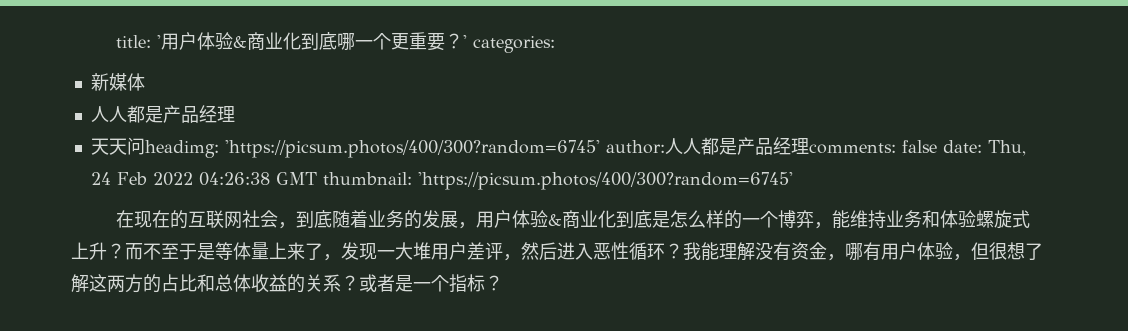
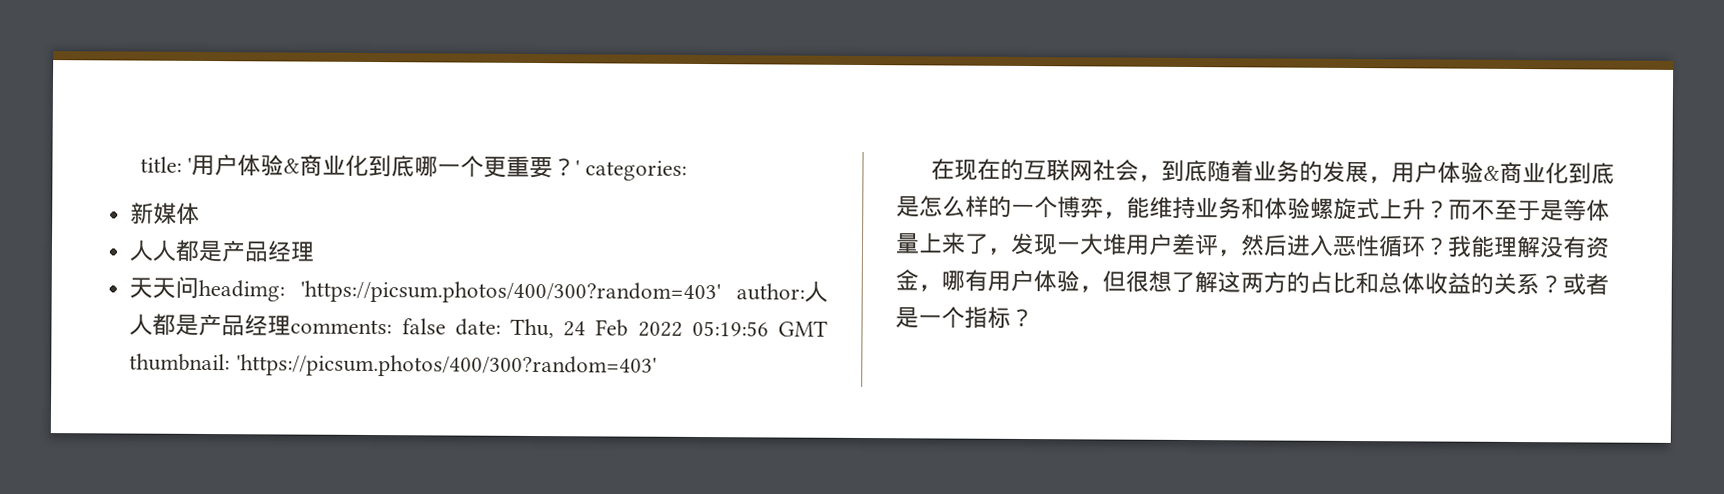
- 天天问headimg: 'https://picsum.photos/400/300?random=6745' author:人人都是产品经理comments: false date: Thu, 24 Feb 2022 04:26:38 GMT thumbnail: 'https://picsum.photos/400/300?random=6745'
+ 天天问headimg: 'https://picsum.photos/400/300?random=403' author:人人都是产品经理comments: false date: Thu, 24 Feb 2022 05:19:56 GMT thumbnail: 'https://picsum.photos/400/300?random=403'

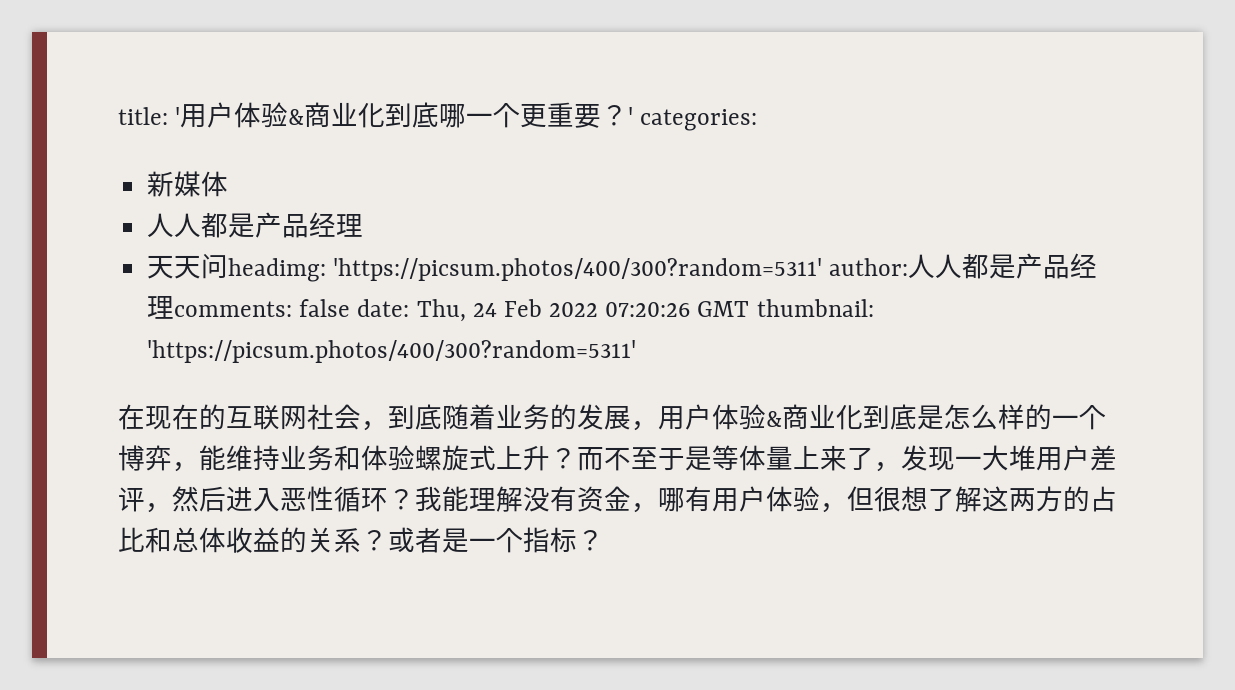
- 天天问headimg: 'https://picsum.photos/400/300?random=403' author:人人都是产品经理comments: false date: Thu, 24 Feb 2022 05:19:56 GMT thumbnail: 'https://picsum.photos/400/300?random=403'
+ 天天问headimg: 'https://picsum.photos/400/300?random=5311' author:人人都是产品经理comments: false date: Thu, 24 Feb 2022 07:20:26 GMT thumbnail: 'https://picsum.photos/400/300?random=5311'

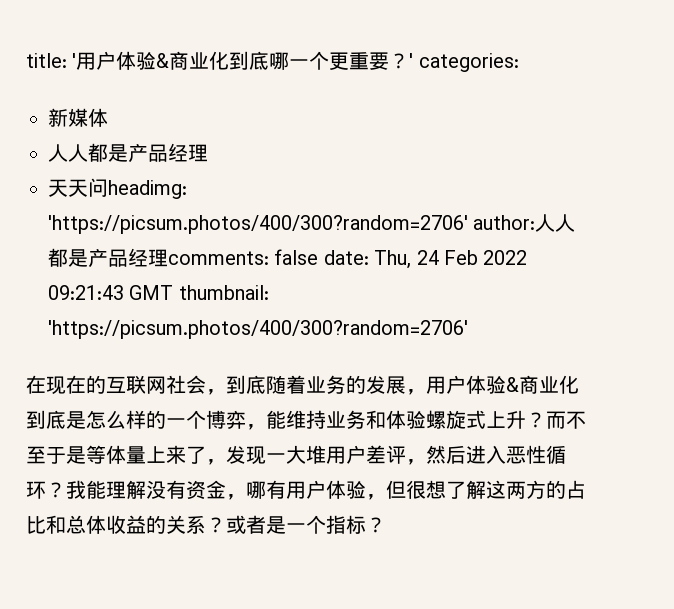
- 天天问headimg: 'https://picsum.photos/400/300?random=5311' author:人人都是产品经理comments: false date: Thu, 24 Feb 2022 07:20:26 GMT thumbnail: 'https://picsum.photos/400/300?random=5311'
+ 天天问headimg: 'https://picsum.photos/400/300?random=2706' author:人人都是产品经理comments: false date: Thu, 24 Feb 2022 09:21:43 GMT thumbnail: 'https://picsum.photos/400/300?random=2706'

